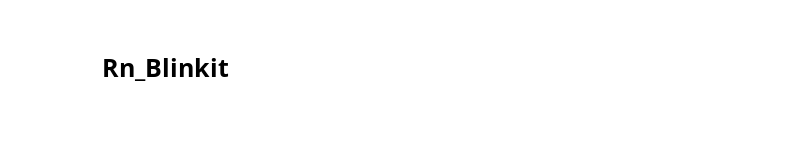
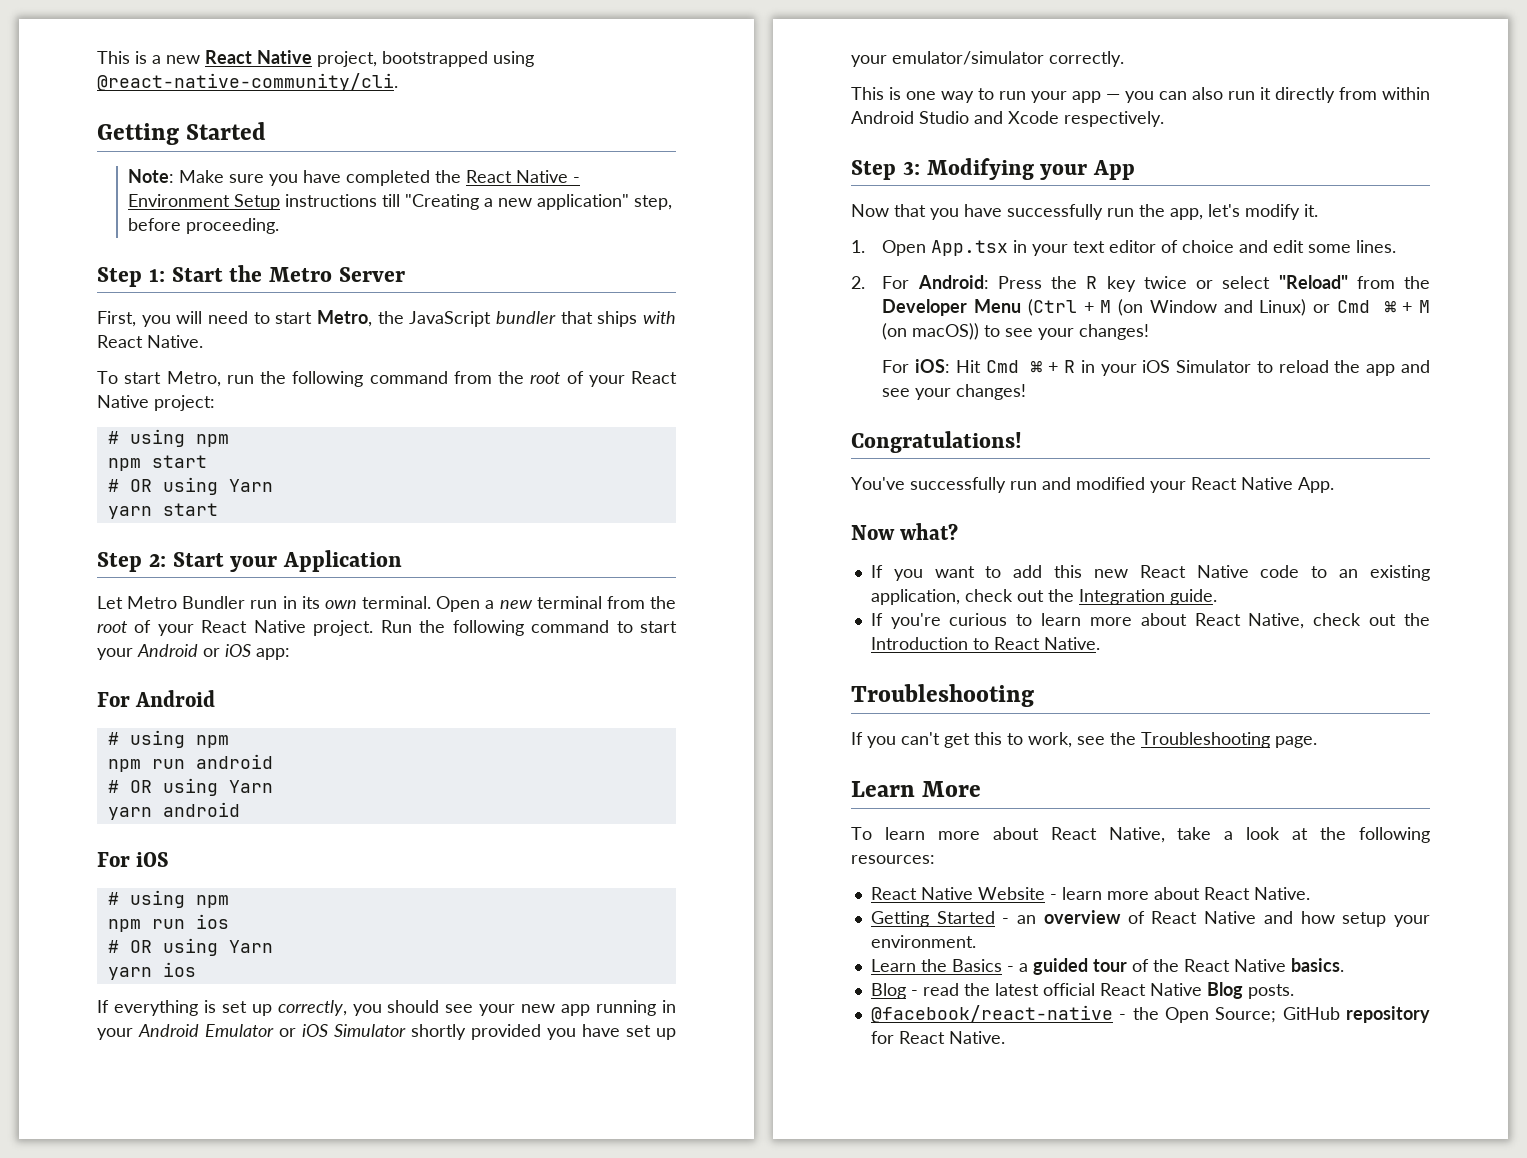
- Rn_Blinkit
+ This is a new React Native project, bootstrapped using @react-native-community/cli.
+ Getting Started
+ Note: Make sure you have completed the React Native - Environment Setup instructions till "Creating a new application" step, before proceeding.
+ Step 1: Start the Metro Server
+ First, you will need to start Metro, the JavaScript bundler that ships with React Native.
+ To start Metro, run the following command from the root of your React Native project:
+ # using npm
+ npm start
+ # OR using Yarn
+ yarn start
+ Step 2: Start your Application
+ Let Metro Bundler run in its own terminal. Open a new terminal from the root of your React Native project. Run the following command to start your Android or iOS app:
+ For Android
+ # using npm
+ npm run android
+ # OR using Yarn
+ yarn android
+ For iOS
+ # using npm
+ npm run ios
+ # OR using Yarn
+ yarn ios
+ If everything is set up correctly, you should see your new app running in your Android Emulator or iOS Simulator shortly provided you have set up your emulator/simulator correctly.
+ This is one way to run your app — you can also run it directly from within Android Studio and Xcode respectively.
+ Step 3: Modifying your App
+ Now that you have successfully run the app, let's modify it.
+ 1. Open App.tsx in your text editor of choice and edit some lines.
+ 2. For Android: Press the R key twice or select "Reload" from the Developer Menu (Ctrl + M (on Window and Linux) or Cmd ⌘ + M (on macOS)) to see your changes!
+ For iOS: Hit Cmd ⌘ + R in your iOS Simulator to reload the app and see your changes!
+ Congratulations!
+ You've successfully run and modified your React Native App.
+ Now what?
+ If you want to add this new React Native code to an existing application, check out the Integration guide.
+ If you're curious to learn more about React Native, check out the Introduction to React Native.
+ Troubleshooting
+ If you can't get this to work, see the Troubleshooting page.
+ Learn More
+ To learn more about React Native, take a look at the following resources:
+ React Native Website - learn more about React Native.
+ Getting Started - an overview of React Native and how setup your environment.
+ Learn the Basics - a guided tour of the React Native basics.
+ Blog - read the latest official React Native Blog posts.
+ @facebook/react-native - the Open Source; GitHub repository for React Native.

